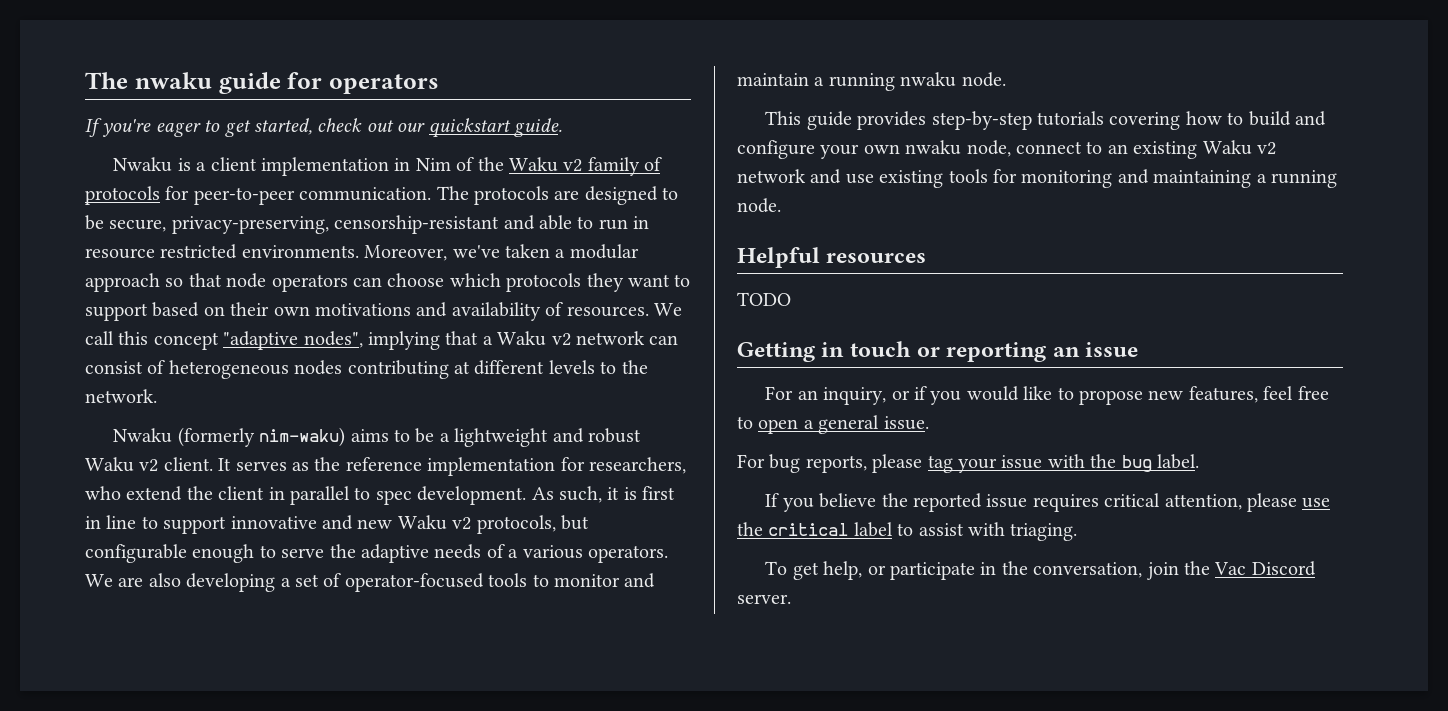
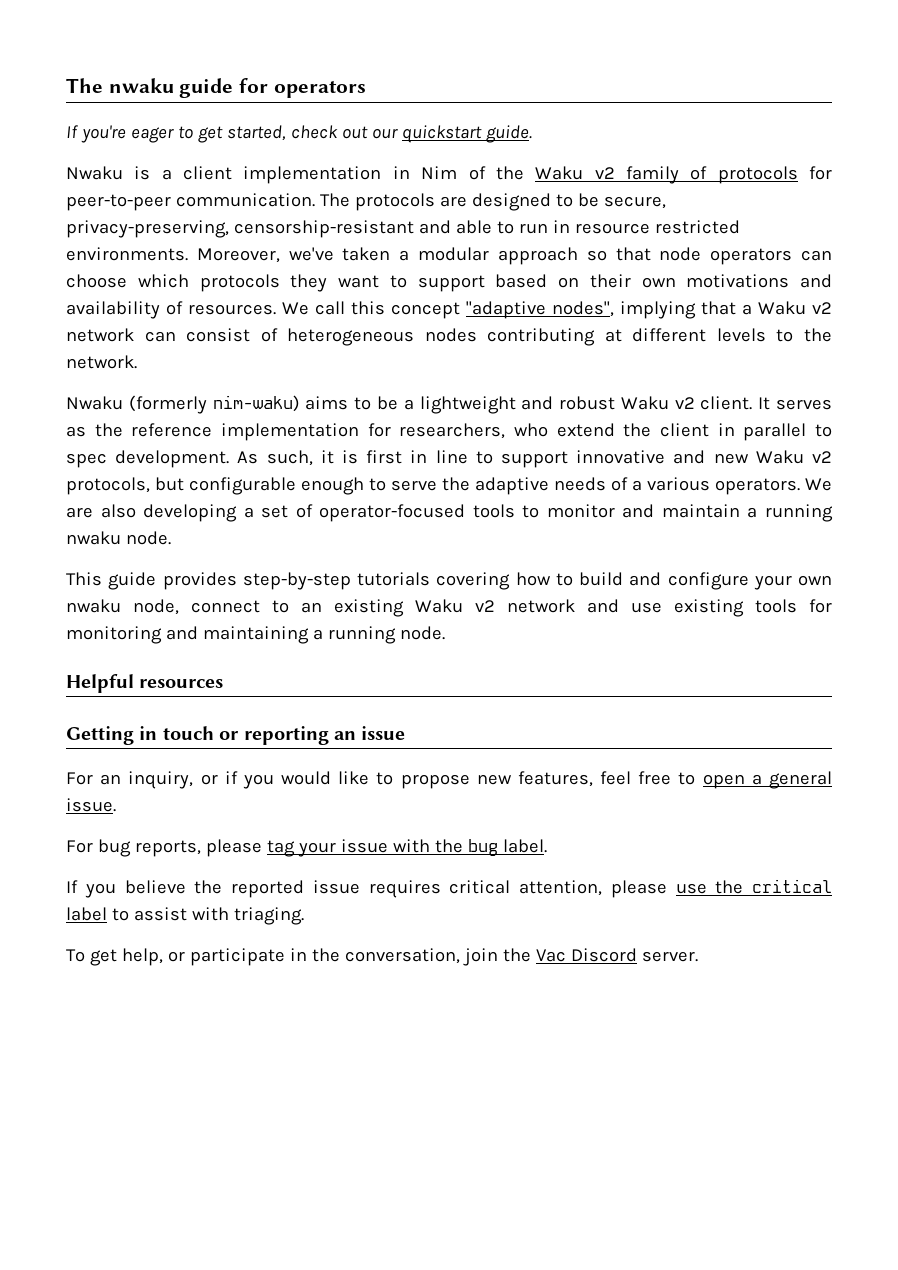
- TODO

